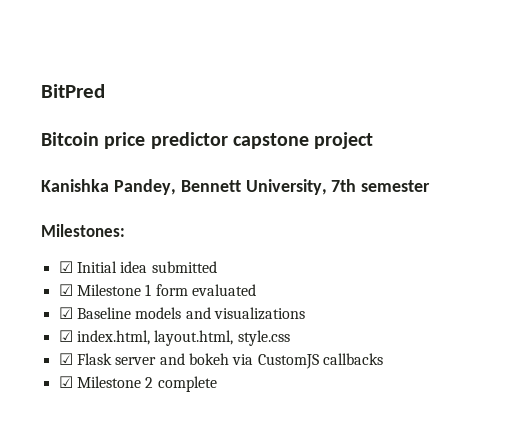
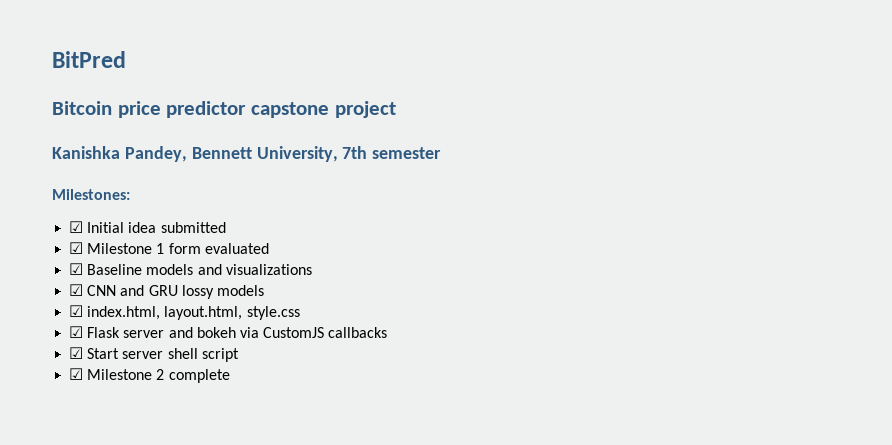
+ ☑ CNN and GRU lossy models
+ ☑ Start server shell script

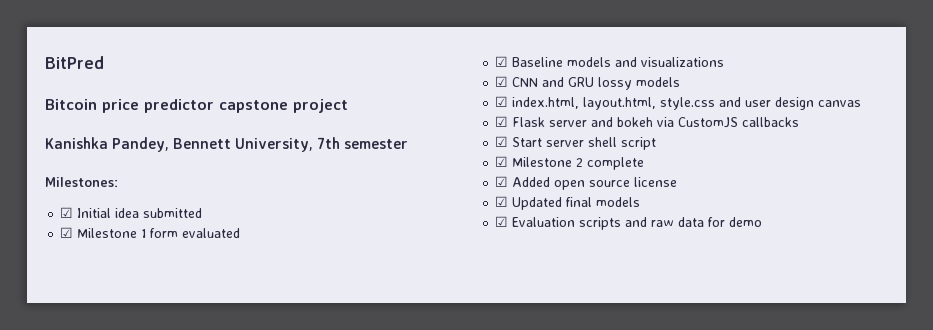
- ☑ index.html, layout.html, style.css
+ ☑ index.html, layout.html, style.css and user design canvas
+ ☑ Added open source license
+ ☑ Updated final models
+ ☑ Evaluation scripts and raw data for demo

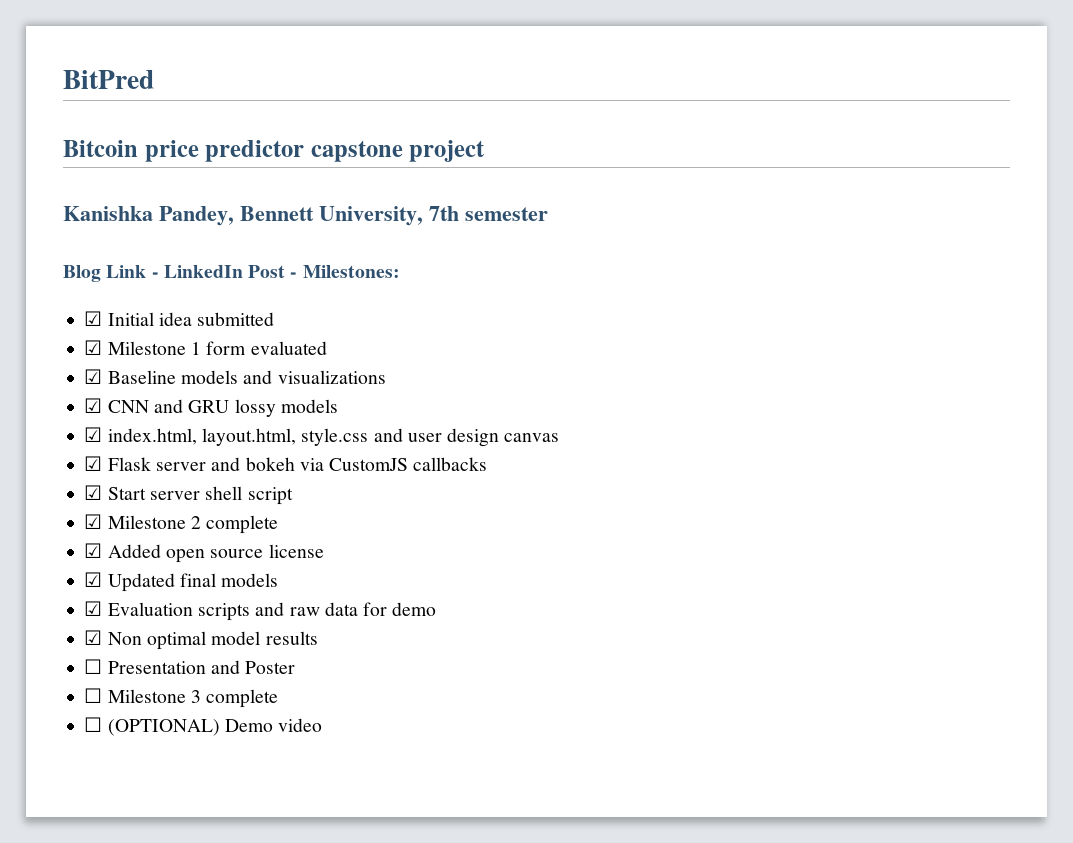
- Milestones:
+ Blog Link - LinkedIn Post - Milestones:
+ ☑ Non optimal model results
+ ☐ Presentation and Poster
+ ☐ Milestone 3 complete
+ ☐ (OPTIONAL) Demo video

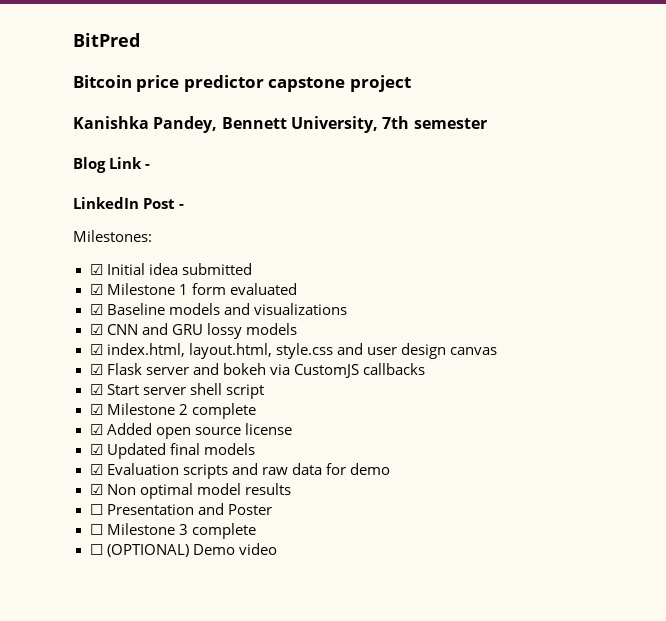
- Blog Link - LinkedIn Post - Milestones:
+ Blog Link -
+ LinkedIn Post -
+ Milestones:

